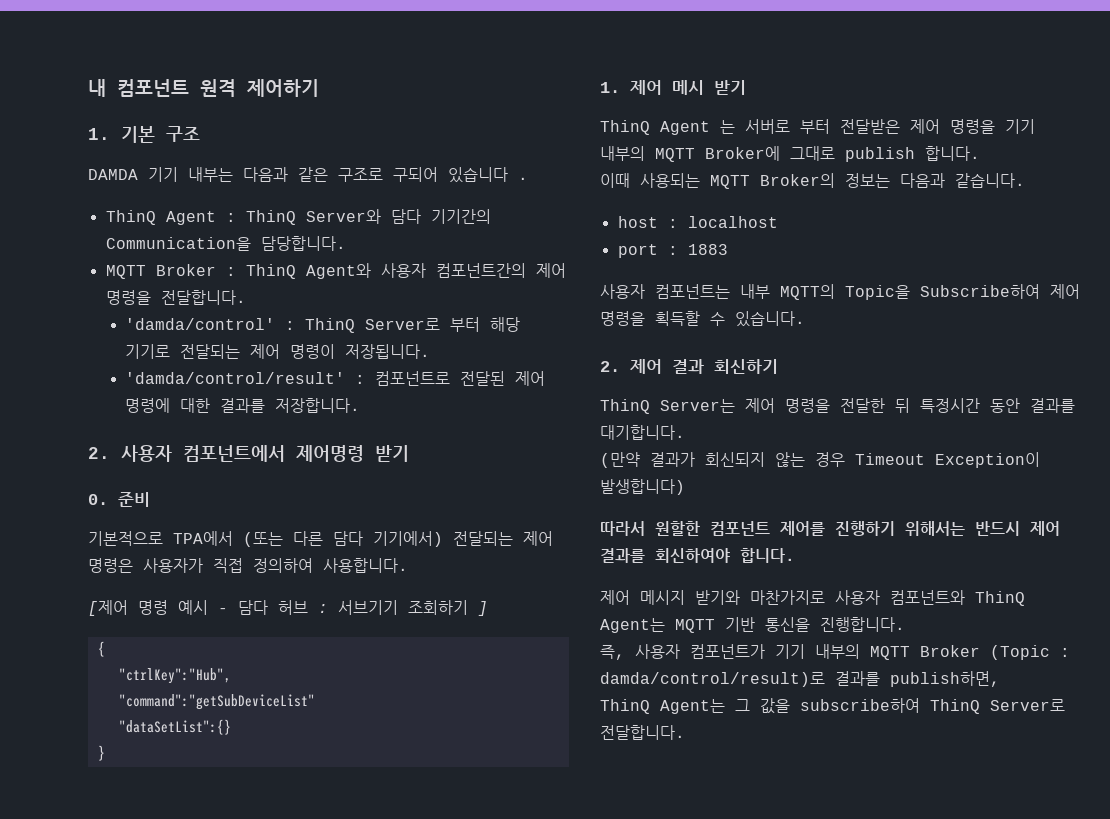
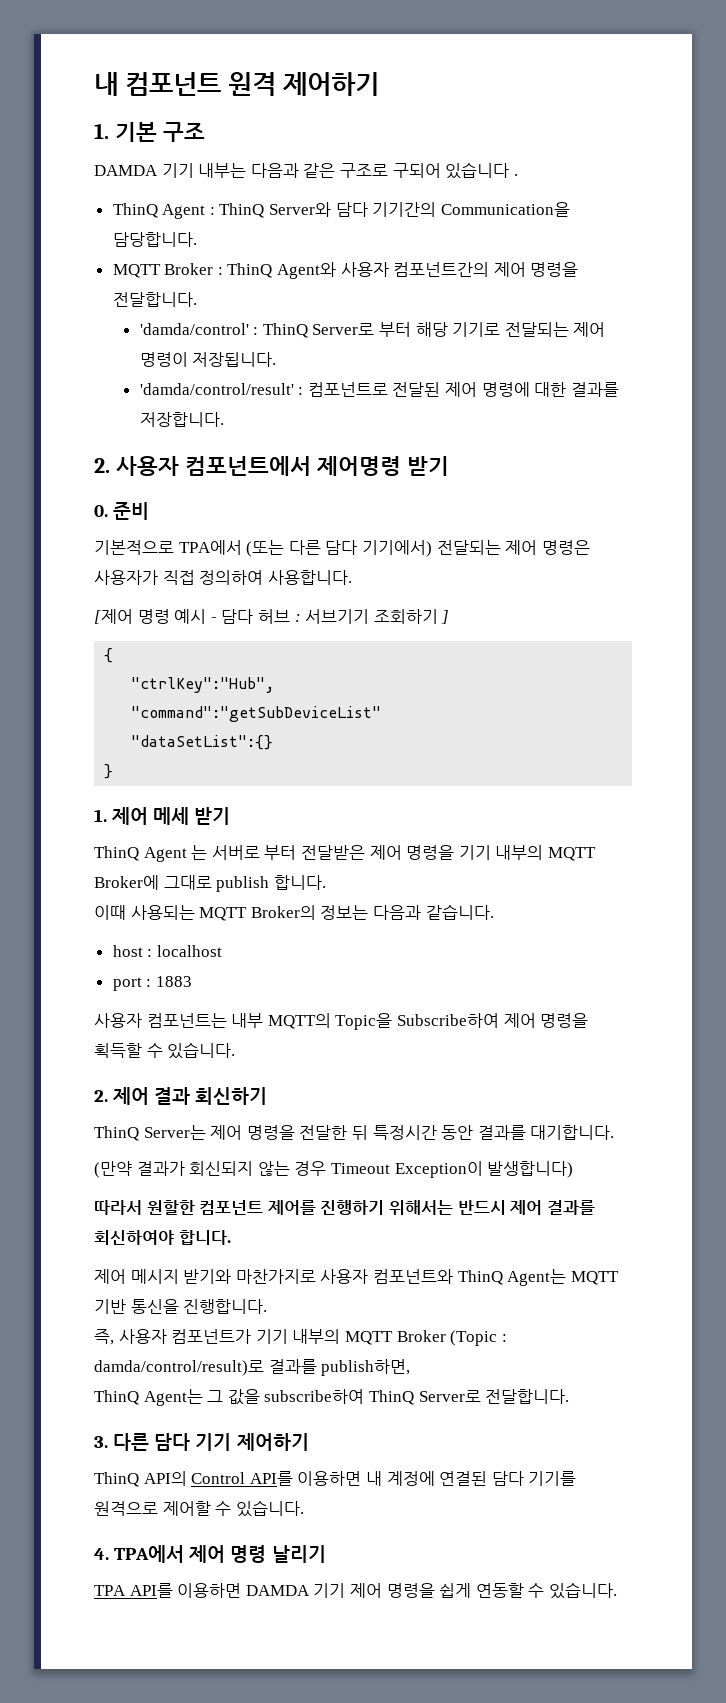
- 1. 제어 메시 받기
+ 1. 제어 메세 받기
+ 3. 다른 담다 기기 제어하기
+ ThinQ API의 Control API를 이용하면 내 계정에 연결된 담다 기기를 원격으로 제어할 수 있습니다.
+ 4. TPA에서 제어 명령 날리기
+ TPA API를 이용하면 DAMDA 기기 제어 명령을 쉽게 연동할 수 있습니다.

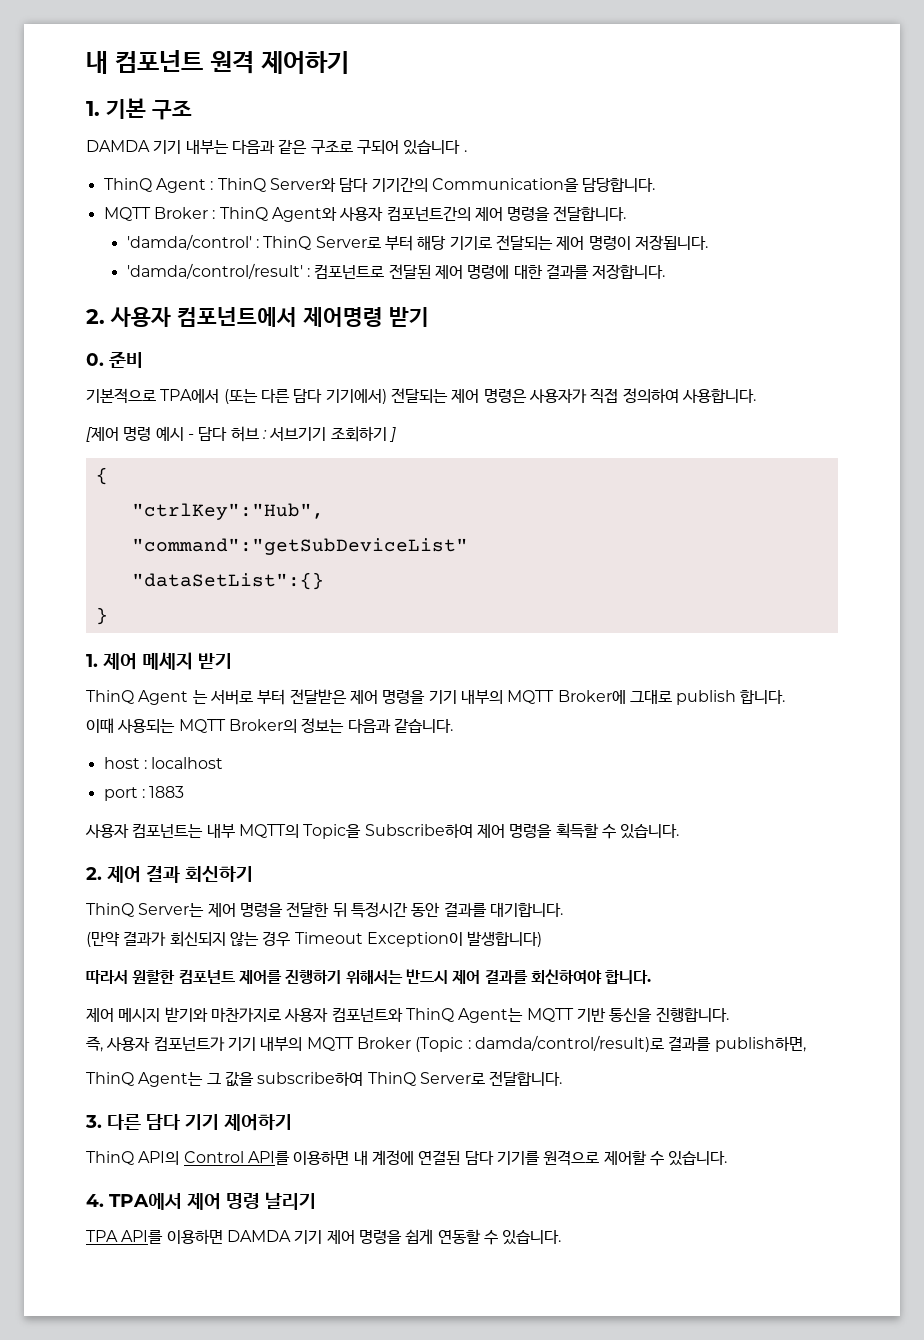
- 1. 제어 메세 받기
+ 1. 제어 메세지 받기

